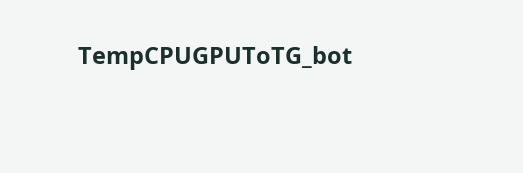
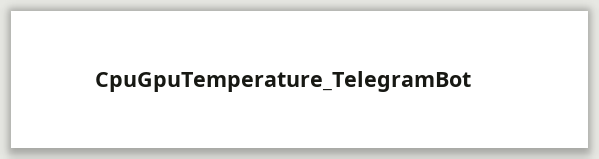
- TempCPUGPUToTG_bot
+ CpuGpuTemperature_TelegramBot

